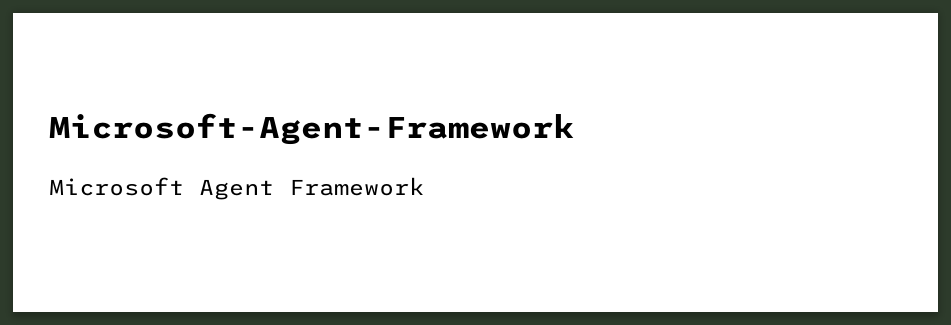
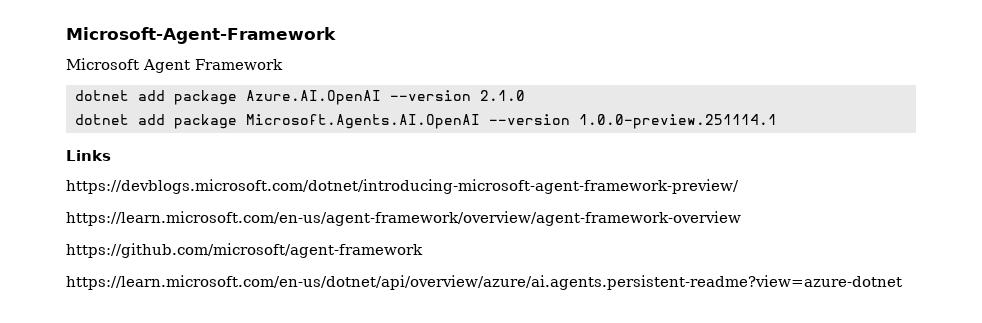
+ dotnet add package Azure.AI.OpenAI --version 2.1.0
+ dotnet add package Microsoft.Agents.AI.OpenAI --version 1.0.0-preview.251114.1
+ Links
+ https://devblogs.microsoft.com/dotnet/introducing-microsoft-agent-framework-preview/
+ https://learn.microsoft.com/en-us/agent-framework/overview/agent-framework-overview
+ https://github.com/microsoft/agent-framework
+ https://learn.microsoft.com/en-us/dotnet/api/overview/azure/ai.agents.persistent-readme?view=azure-dotnet

